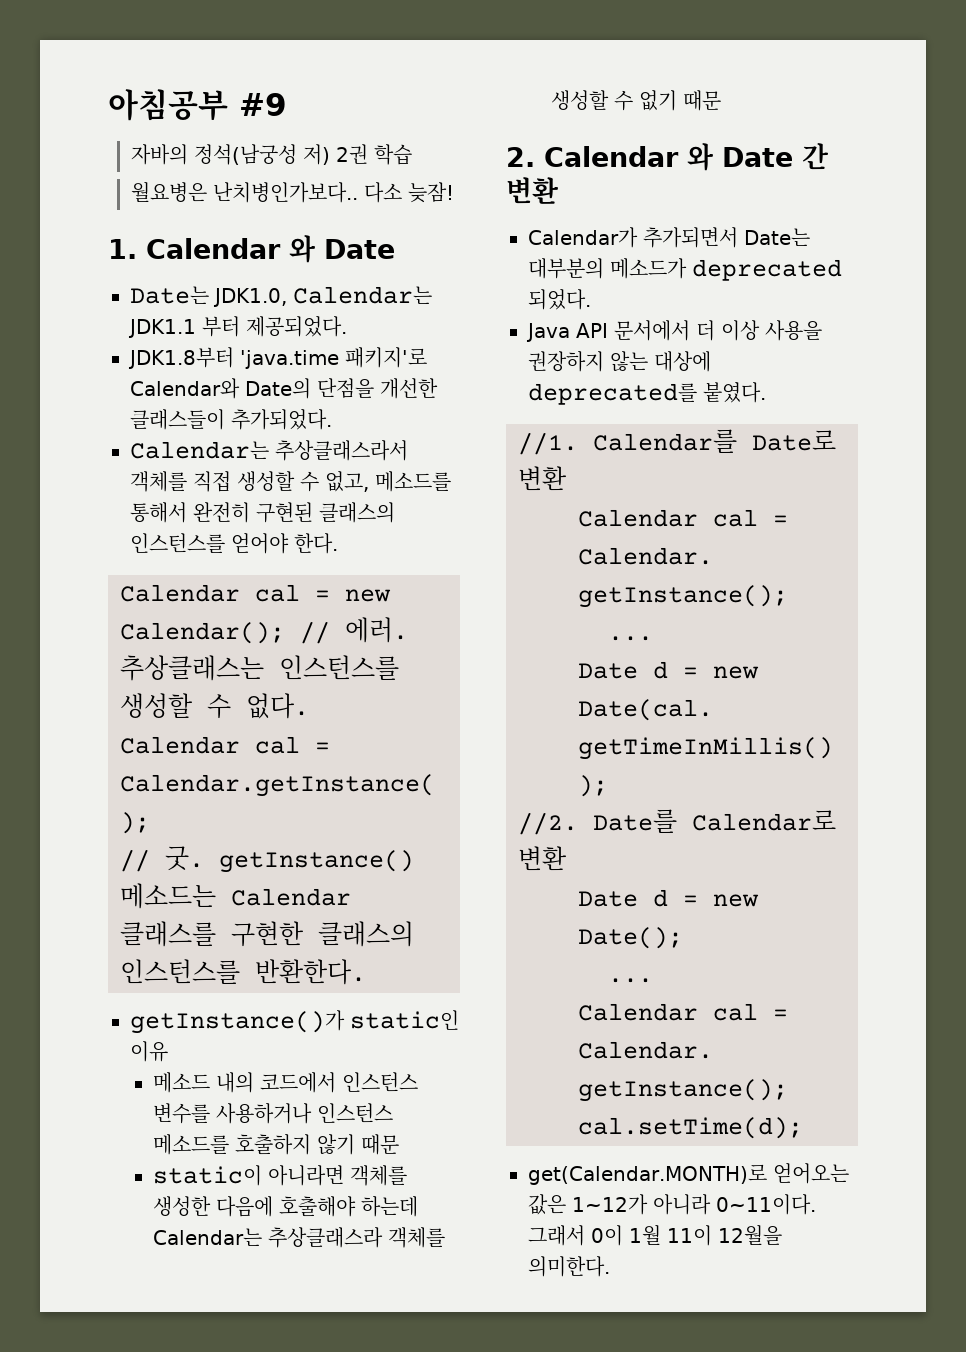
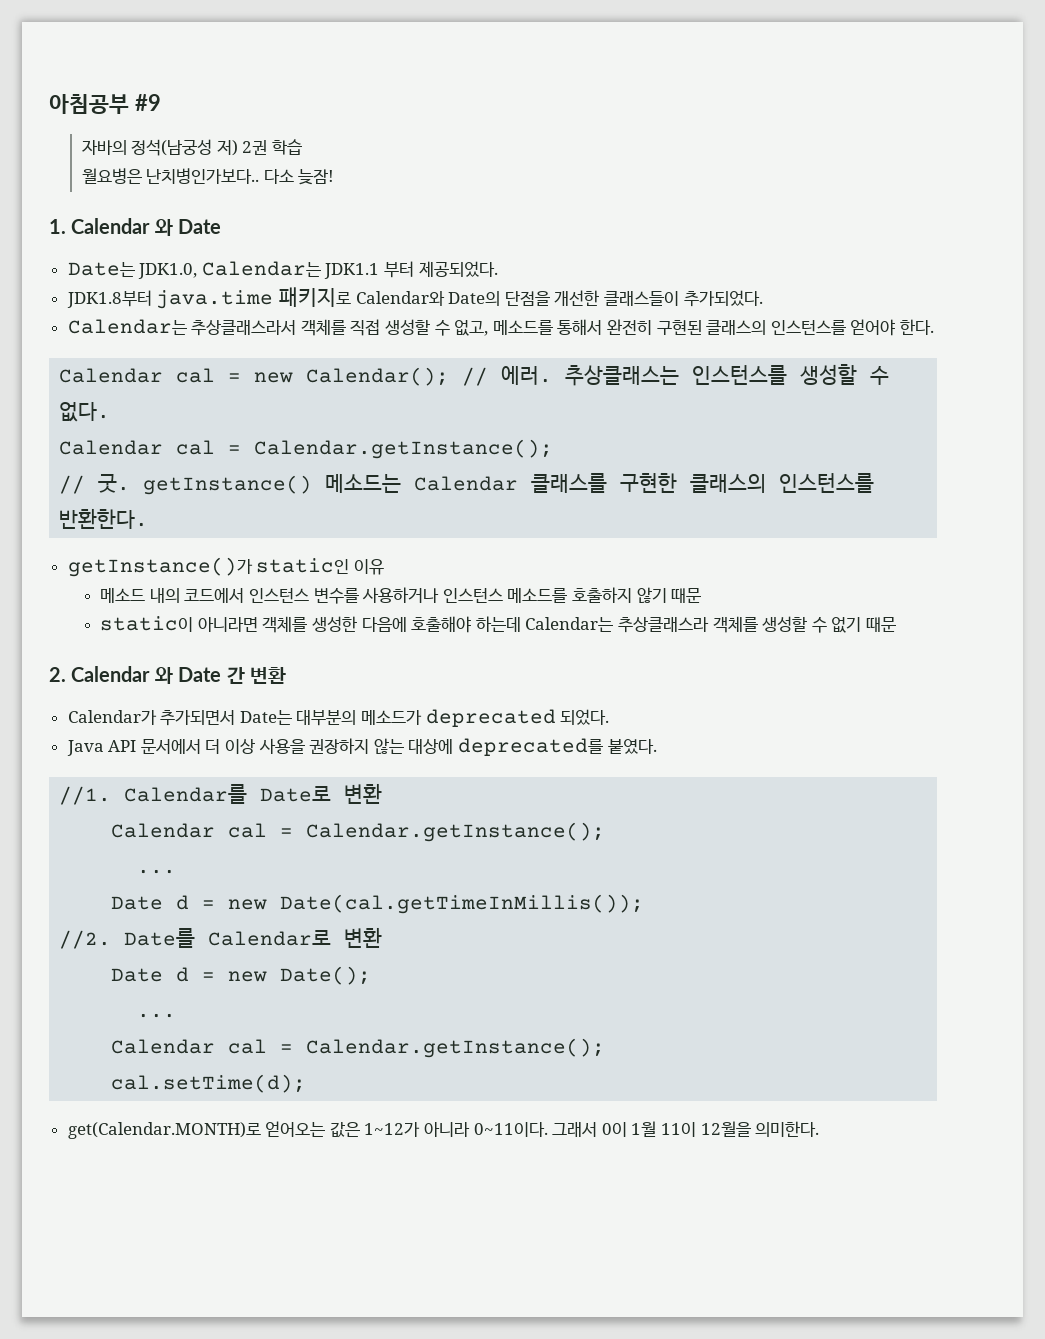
- JDK1.8부터 'java.time 패키지'로 Calendar와 Date의 단점을 개선한 클래스들이 추가되었다.
+ JDK1.8부터 java.time 패키지로 Calendar와 Date의 단점을 개선한 클래스들이 추가되었다.

